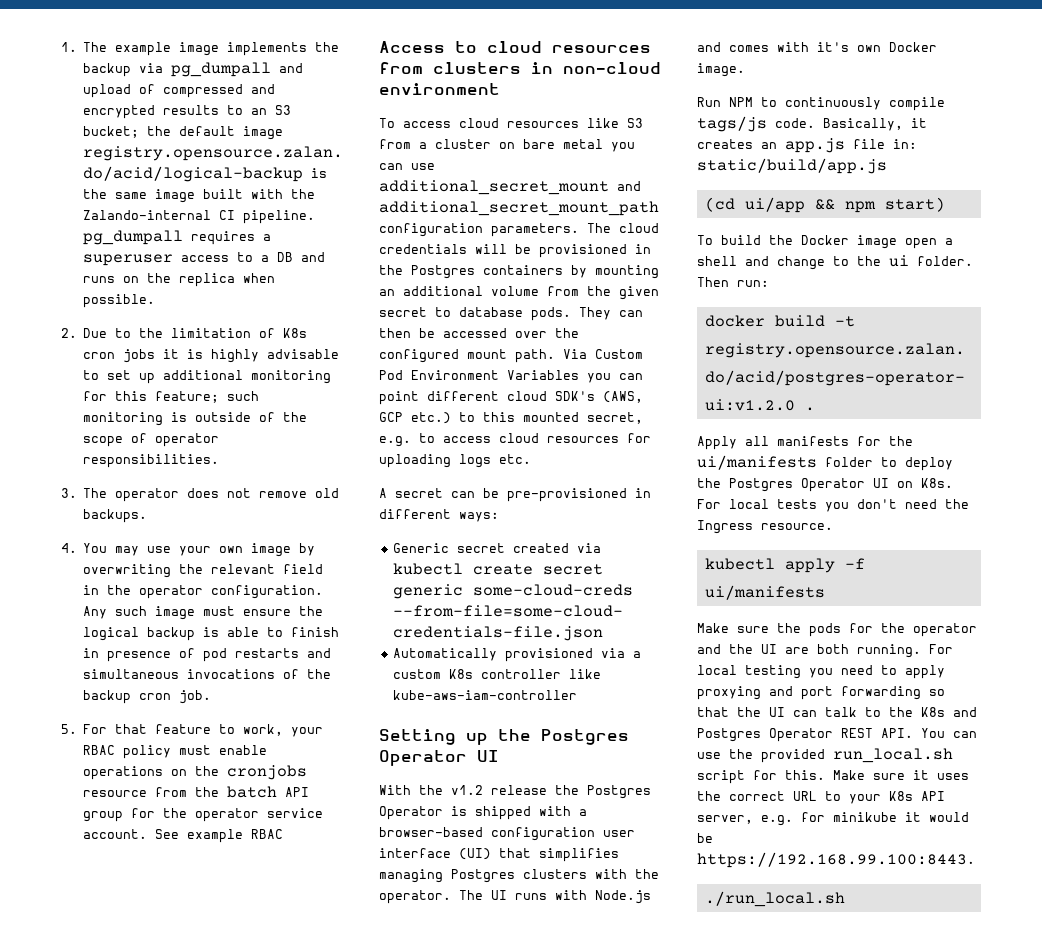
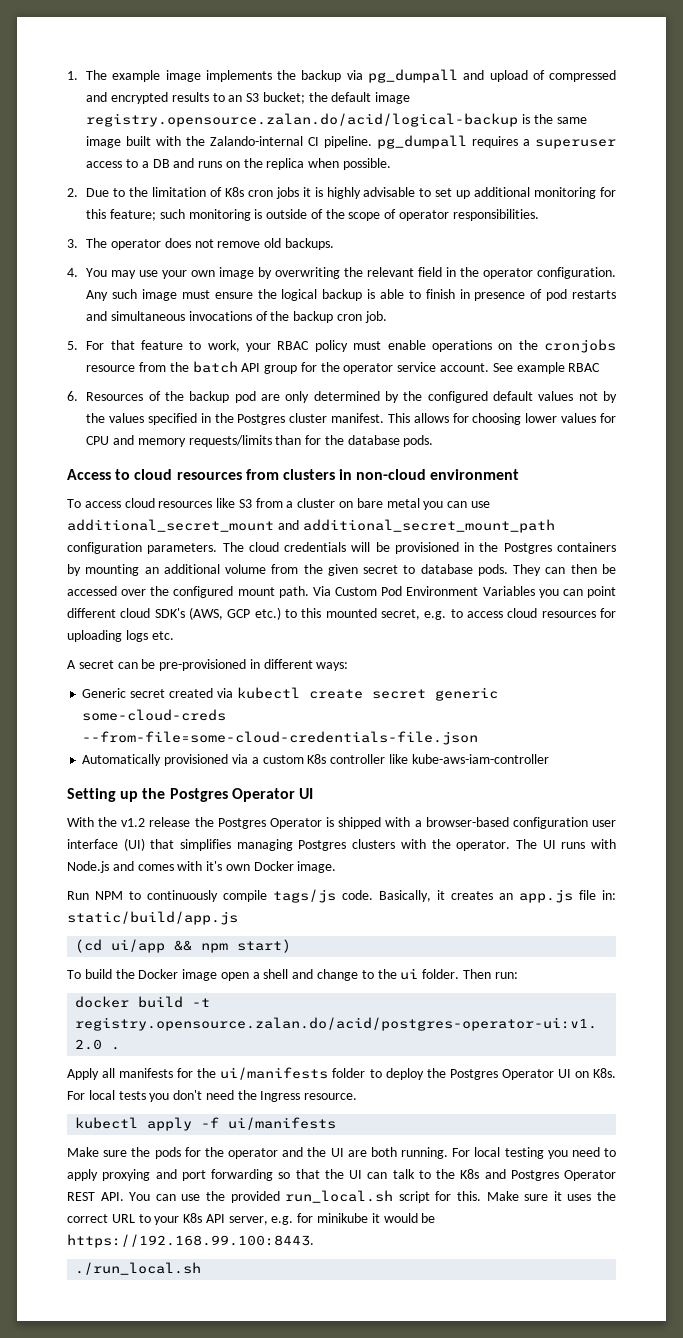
+ 6. Resources of the backup pod are only determined by the configured default values not by the values specified in the Postgres cluster manifest. This allows for choosing lower values for CPU and memory requests/limits than for the database pods.

